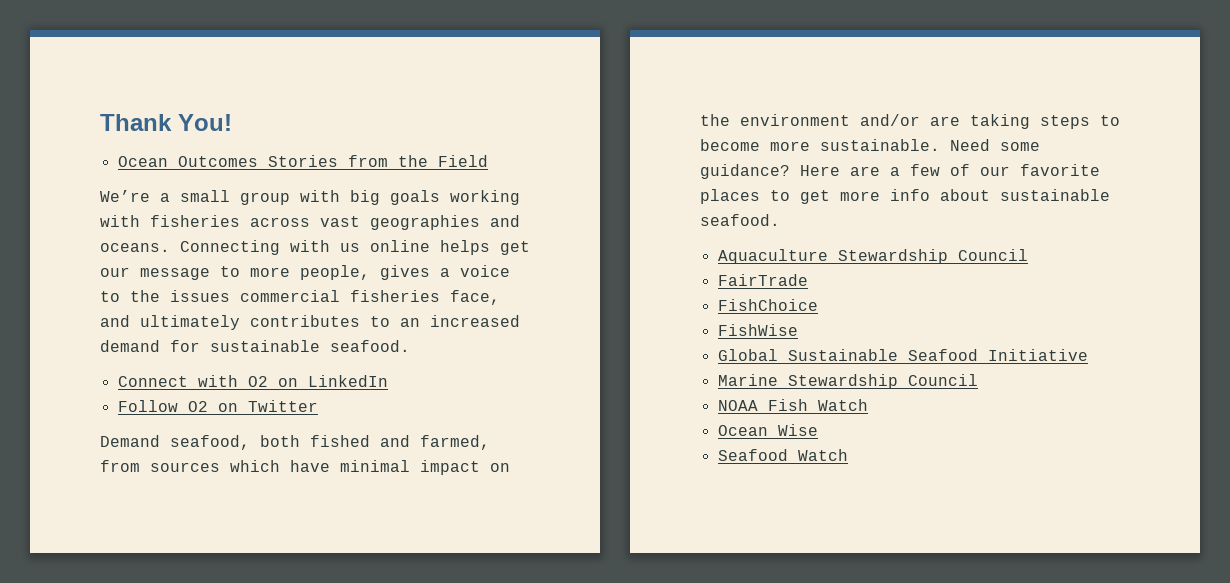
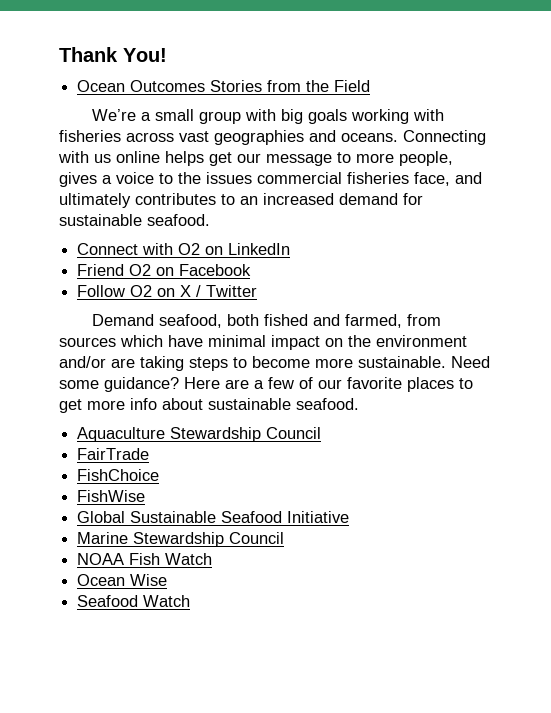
+ Friend O2 on Facebook
- Follow O2 on Twitter
+ Follow O2 on X / Twitter

